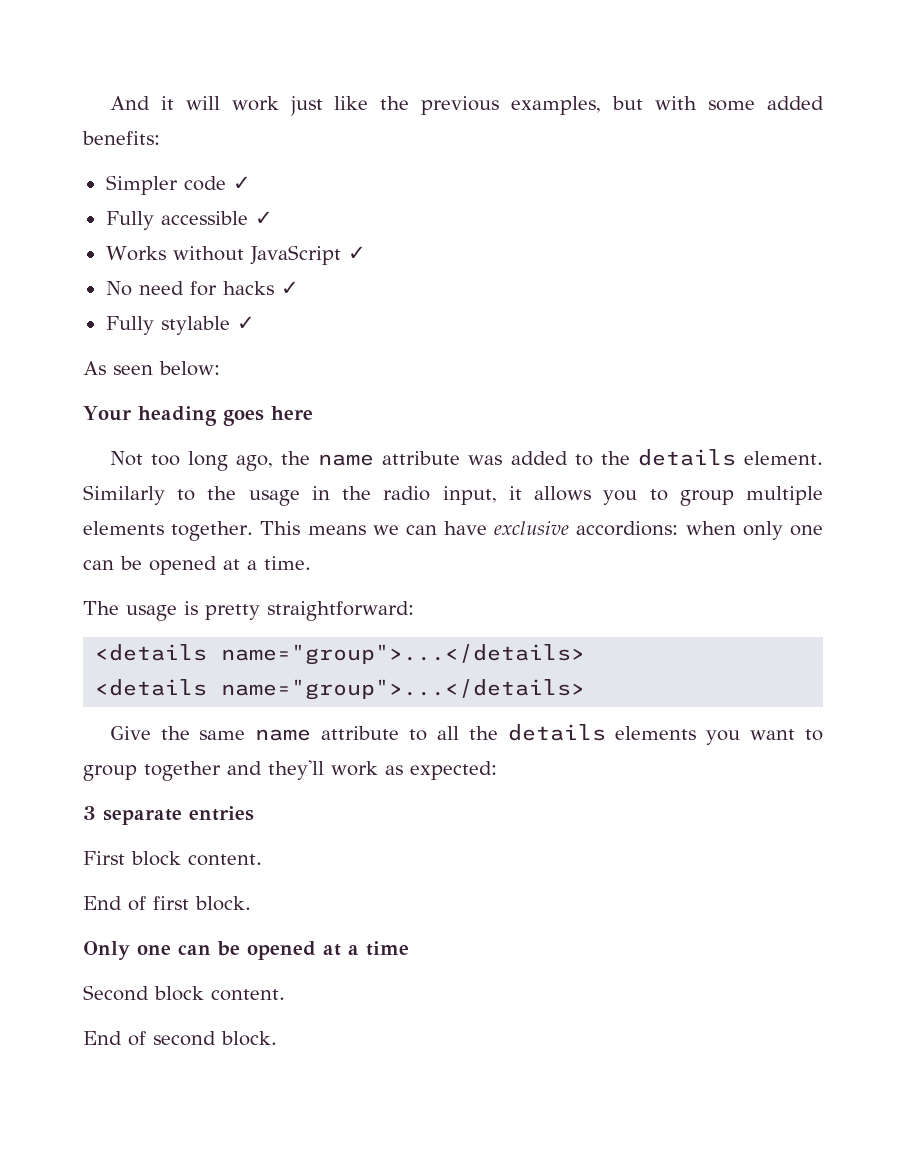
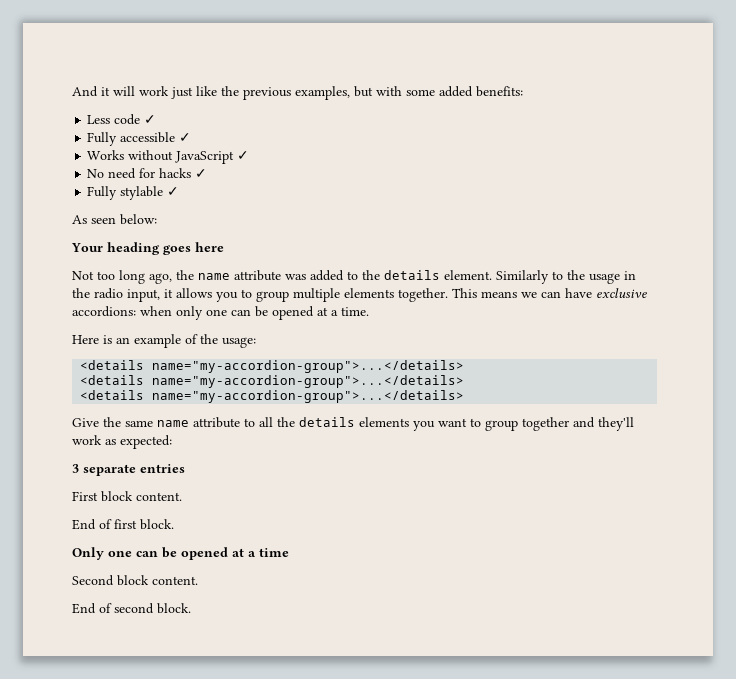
- Simpler code ✓
+ Less code ✓
- The usage is pretty straightforward:
- <details name="group">...</details>
- <details name="group">...</details>
+ Here is an example of the usage:
+ <details name="my-accordion-group">...</details>
+ <details name="my-accordion-group">...</details>
+ <details name="my-accordion-group">...</details>

